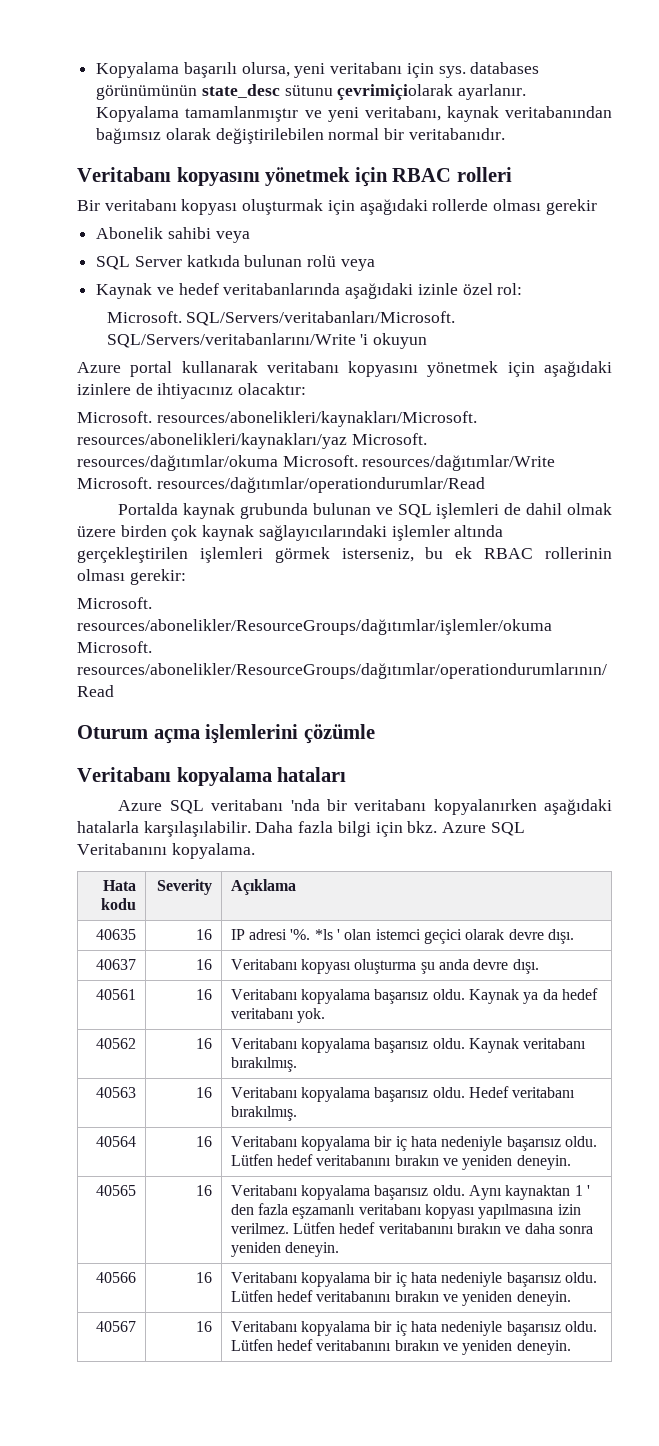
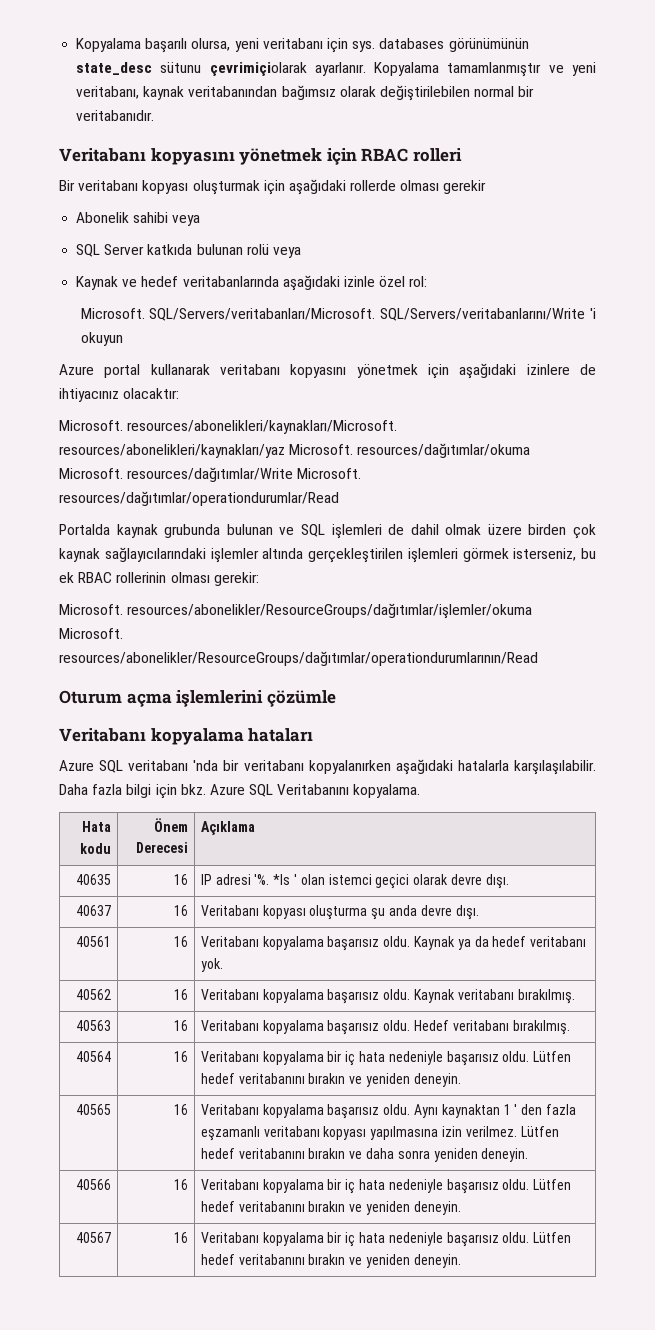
- Hata kodu | Severity | Açıklama
+ Hata kodu | Önem Derecesi | Açıklama

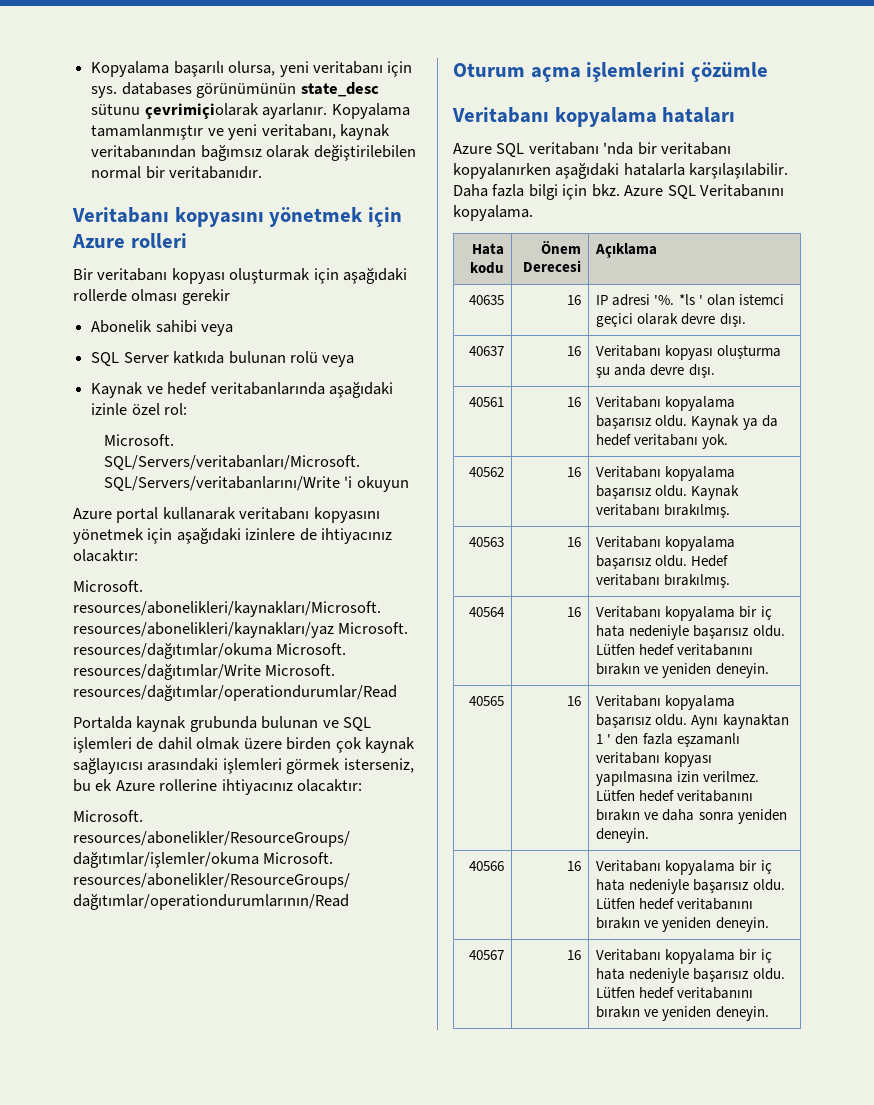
- Veritabanı kopyasını yönetmek için RBAC rolleri
+ Veritabanı kopyasını yönetmek için Azure rolleri
- Portalda kaynak grubunda bulunan ve SQL işlemleri de dahil olmak üzere birden çok kaynak sağlayıcılarındaki işlemler altında gerçekleştirilen işlemleri görmek isterseniz, bu ek RBAC rollerinin olması gerekir:
+ Portalda kaynak grubunda bulunan ve SQL işlemleri de dahil olmak üzere birden çok kaynak sağlayıcısı arasındaki işlemleri görmek isterseniz, bu ek Azure rollerine ihtiyacınız olacaktır:

